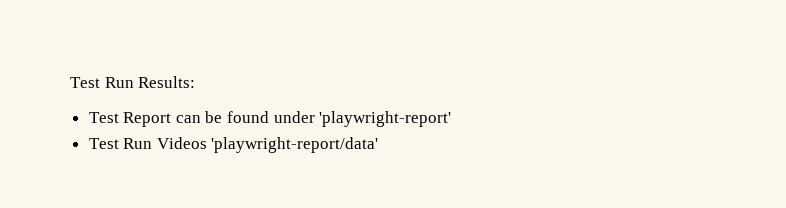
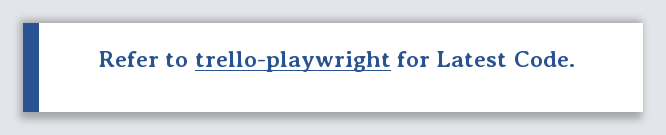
- Test Run Results:
- Test Report can be found under 'playwright-report'
- Test Run Videos 'playwright-report/data'
+ Refer to trello-playwright for Latest Code.

